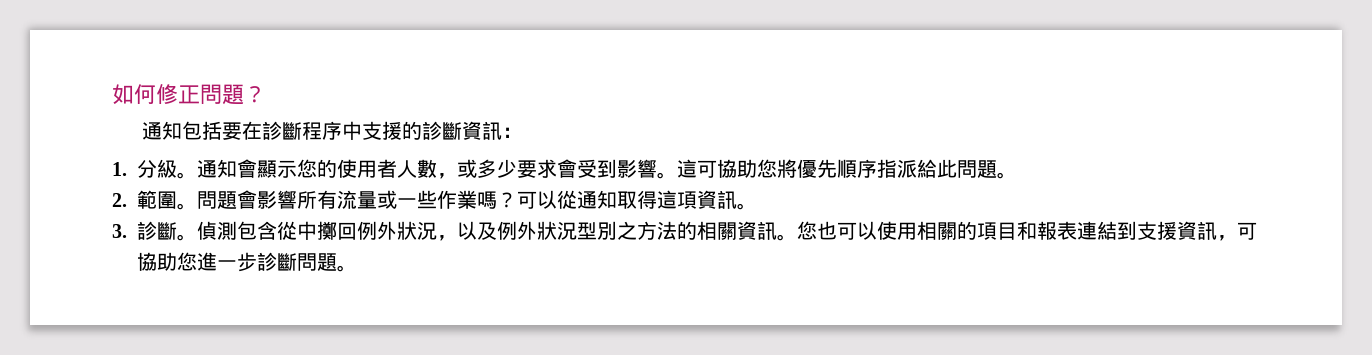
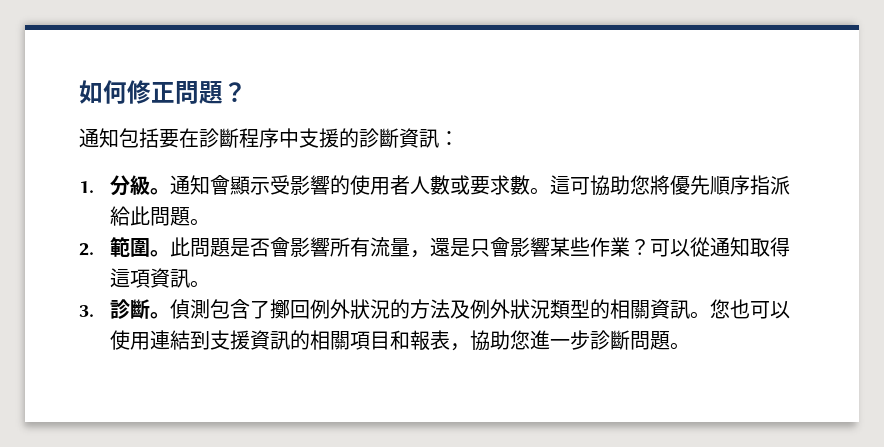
- 通知會顯示您的使用者人數，或多少要求會受到影響。
+ 通知會顯示受影響的使用者人數或要求數。
- 問題會影響所有流量或一些作業嗎？
+ 此問題是否會影響所有流量，還是只會影響某些作業？
- 偵測包含從中擲回例外狀況，以及例外狀況型別之方法的相關資訊。
+ 偵測包含了擲回例外狀況的方法及例外狀況類型的相關資訊。
- 您也可以使用相關的項目和報表連結到支援資訊，可協助您進一步診斷問題。
+ 您也可以使用連結到支援資訊的相關項目和報表，協助您進一步診斷問題。

